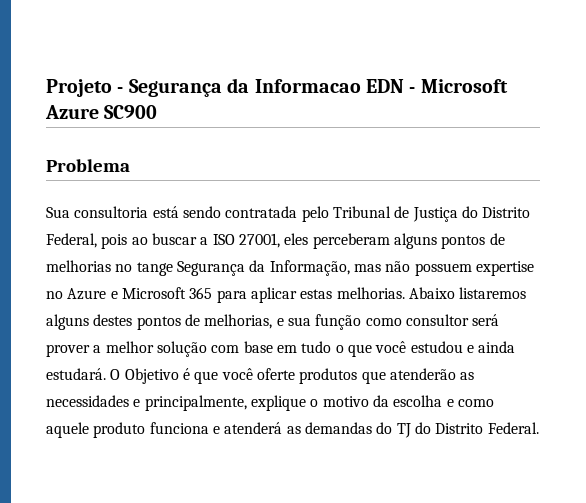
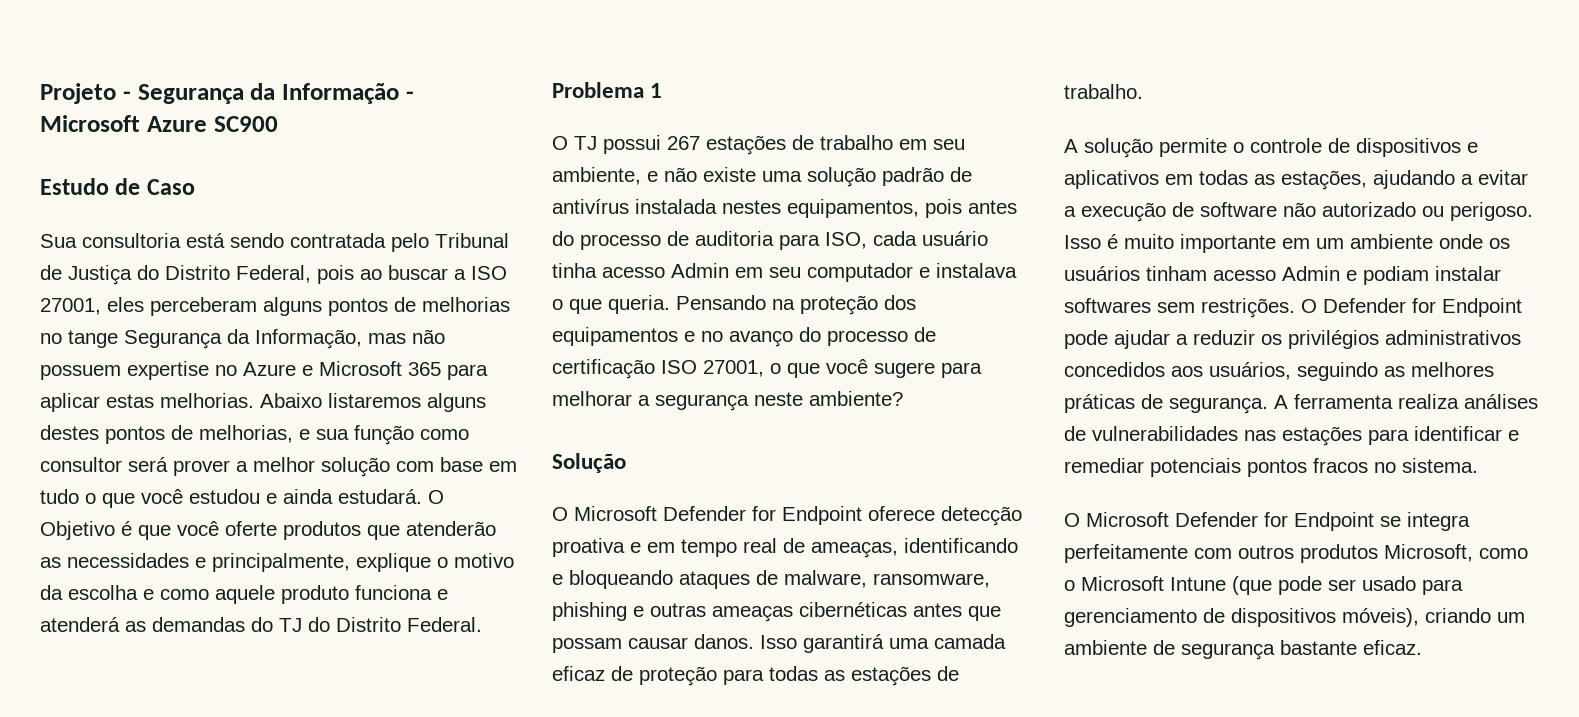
- Projeto - Segurança da Informacao EDN - Microsoft Azure SC900
+ Projeto - Segurança da Informação - Microsoft Azure SC900
- Problema
+ Estudo de Caso
+ Problema 1
+ O TJ possui 267 estações de trabalho em seu ambiente, e não existe uma solução padrão de antivírus instalada nestes equipamentos, pois antes do processo de auditoria para ISO, cada usuário tinha acesso Admin em seu computador e instalava o que queria. Pensando na proteção dos equipamentos e no avanço do processo de certificação ISO 27001, o que você sugere para melhorar a segurança neste ambiente?
+ Solução
+ O Microsoft Defender for Endpoint oferece detecção proativa e em tempo real de ameaças, identificando e bloqueando ataques de malware, ransomware, phishing e outras ameaças cibernéticas antes que possam causar danos. Isso garantirá uma camada eficaz de proteção para todas as estações de trabalho.
+ A solução permite o controle de dispositivos e aplicativos em todas as estações, ajudando a evitar a execução de software não autorizado ou perigoso. Isso é muito importante em um ambiente onde os usuários tinham acesso Admin e podiam instalar softwares sem restrições. O Defender for Endpoint pode ajudar a reduzir os privilégios administrativos concedidos aos usuários, seguindo as melhores práticas de segurança. A ferramenta realiza análises de vulnerabilidades nas estações para identificar e remediar potenciais pontos fracos no sistema.
+ O Microsoft Defender for Endpoint se integra perfeitamente com outros produtos Microsoft, como o Microsoft Intune (que pode ser usado para gerenciamento de dispositivos móveis), criando um ambiente de segurança bastante eficaz.

